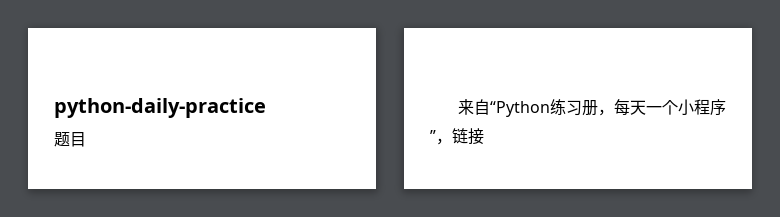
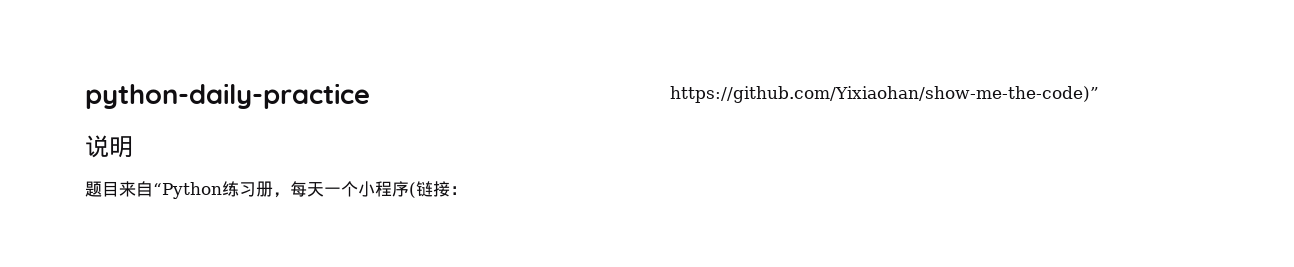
+ 说明
- 题目
- 来自“Python练习册，每天一个小程序”，链接
+ 题目来自“Python练习册，每天一个小程序(链接：https://github.com/Yixiaohan/show-me-the-code)”

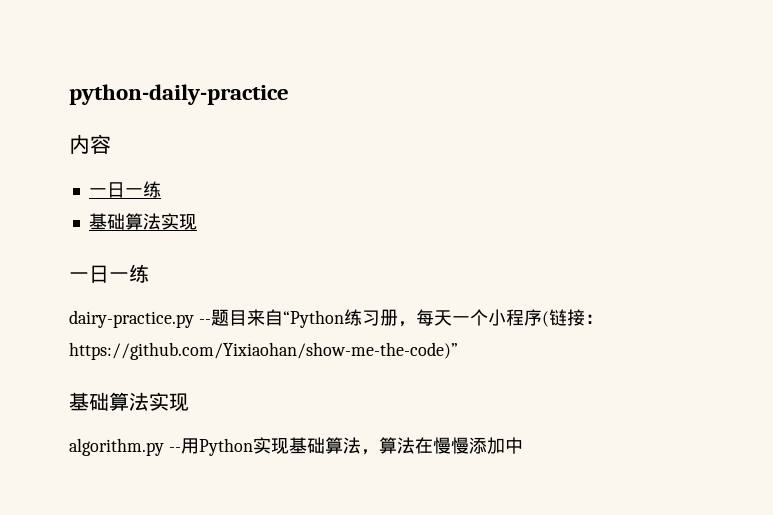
- 说明
- 题目来自“Python练习册，每天一个小程序(链接：https://github.com/Yixiaohan/show-me-the-code)”
+ 内容
+ 一日一练
+ 基础算法实现
+ 一日一练
+ dairy-practice.py --题目来自“Python练习册，每天一个小程序(链接：https://github.com/Yixiaohan/show-me-the-code)”
+ 基础算法实现
+ algorithm.py --用Python实现基础算法，算法在慢慢添加中

